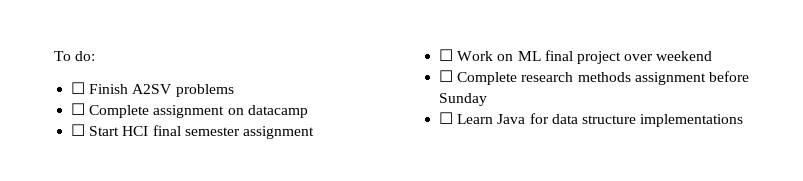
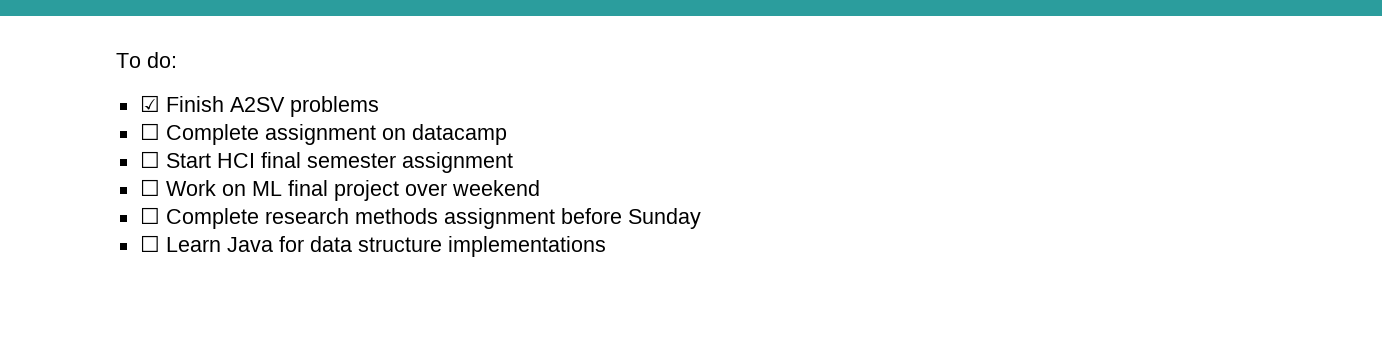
- ☐ Finish A2SV problems
+ ☑ Finish A2SV problems

